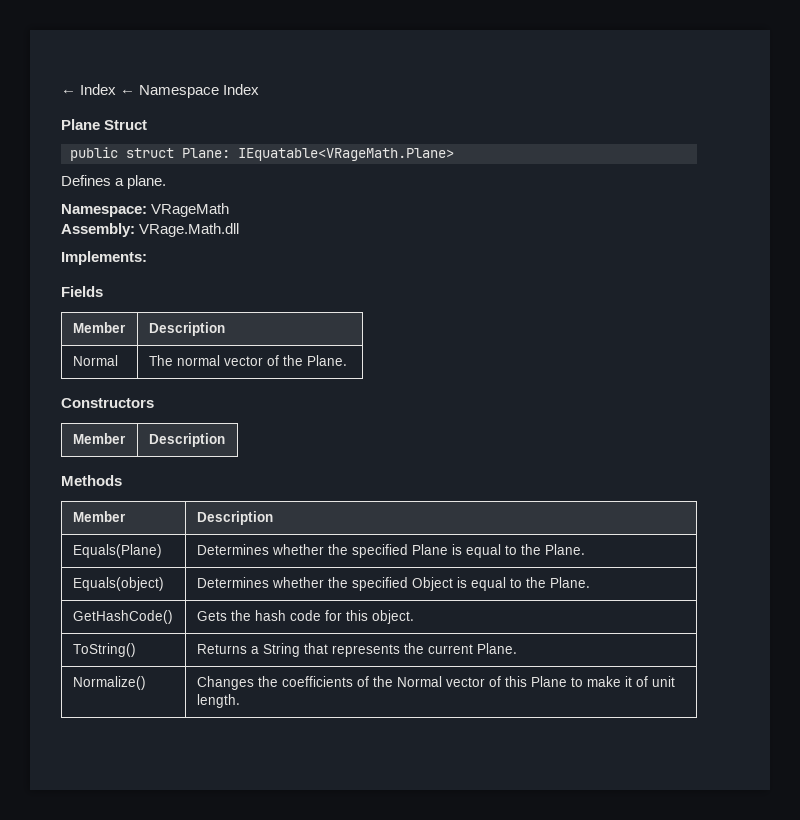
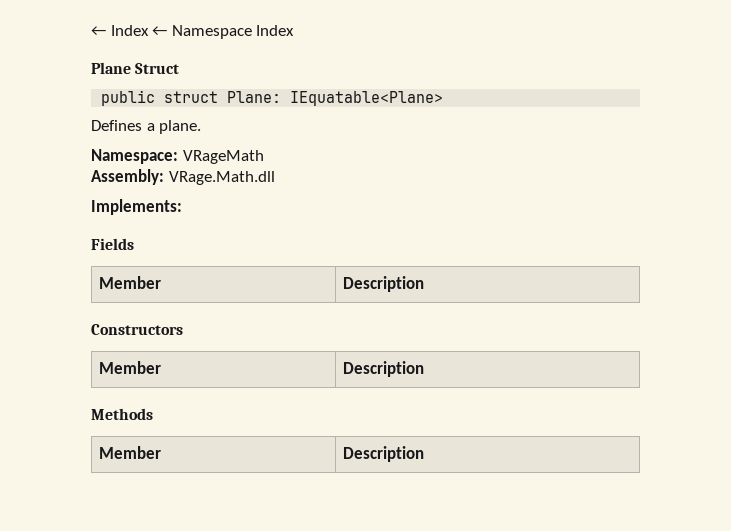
- public struct Plane: IEquatable<VRageMath.Plane>
+ public struct Plane: IEquatable<Plane>
- Normal | The normal vector of the Plane.
- Equals(Plane) | Determines whether the specified Plane is equal to the Plane.
- Equals(object) | Determines whether the specified Object is equal to the Plane.
- GetHashCode() | Gets the hash code for this object.
- ToString() | Returns a String that represents the current Plane.
- Normalize() | Changes the coefficients of the Normal vector of this Plane to make it of unit length.

